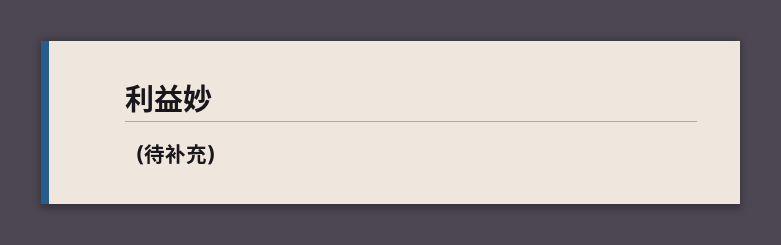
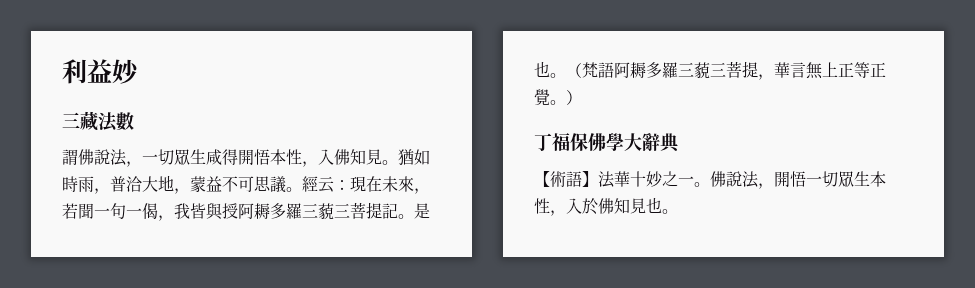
- （待补充）
+ 三藏法數
+ 謂佛說法，一切眾生咸得開悟本性，入佛知見。猶如時雨，普洽大地，蒙益不可思議。經云：現在未來，若聞一句一偈，我皆與授阿耨多羅三藐三菩提記。是也。（梵語阿耨多羅三藐三菩提，華言無上正等正覺。）
+ 丁福保佛學大辭典
+ 【術語】法華十妙之一。佛說法，開悟一切眾生本性，入於佛知見也。

